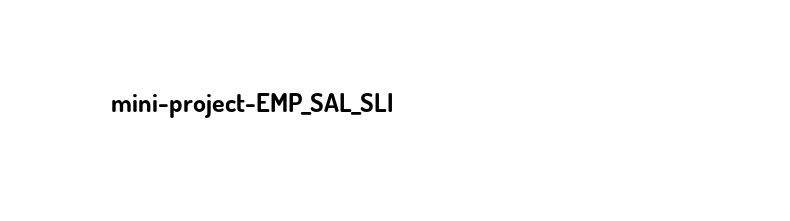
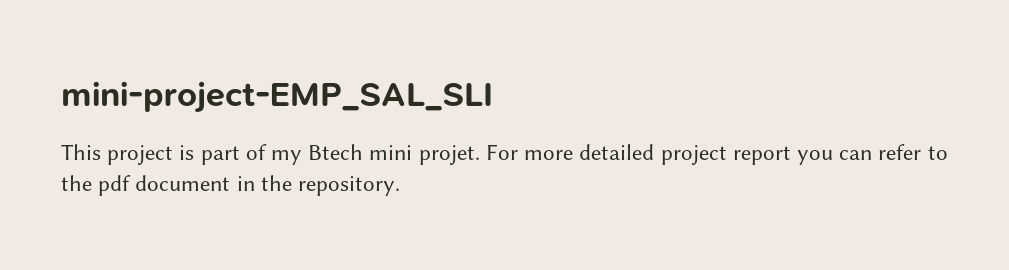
+ This project is part of my Btech mini projet. For more detailed project report you can refer to the pdf document in the repository.

